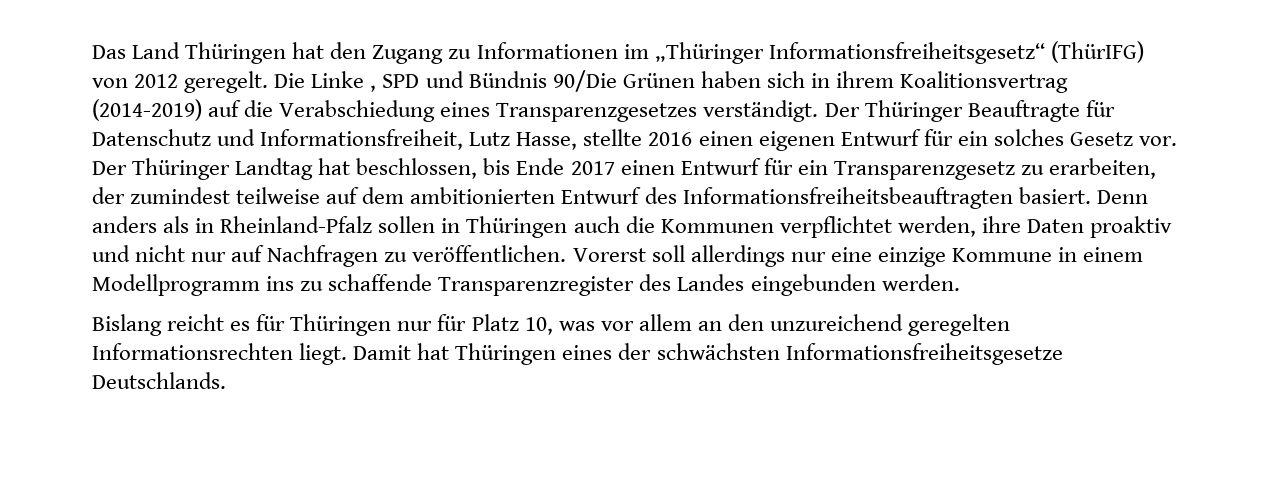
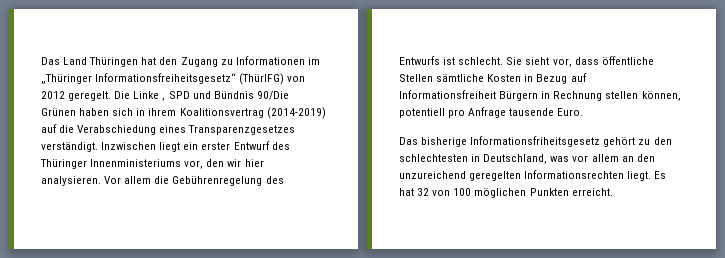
- Der Thüringer Beauftragte für Datenschutz und Informationsfreiheit, Lutz Hasse, stellte 2016 einen eigenen Entwurf für ein solches Gesetz vor. Der Thüringer Landtag hat beschlossen, bis Ende 2017 einen Entwurf für ein Transparenzgesetz zu erarbeiten, der zumindest teilweise auf dem ambitionierten Entwurf des Informationsfreiheitsbeauftragten basiert. Denn anders als in Rheinland-Pfalz sollen in Thüringen auch die Kommunen verpflichtet werden, ihre Daten proaktiv und nicht nur auf Nachfragen zu veröffentlichen. Vorerst soll allerdings nur eine einzige Kommune in einem Modellprogramm ins zu schaffende Transparenzregister des Landes eingebunden werden.
- Bislang reicht es für Thüringen nur für Platz 10, was vor allem an den unzureichend geregelten Informationsrechten liegt.
+ Inzwischen liegt ein erster Entwurf des Thüringer Innenministeriums vor, den wir hier analysieren. Vor allem die Gebührenregelung des Entwurfs ist schlecht. Sie sieht vor, dass öffentliche Stellen sämtliche Kosten in Bezug auf Informationsfreiheit Bürgern in Rechnung stellen können, potentiell pro Anfrage tausende Euro.
+ Das bisherige Informationsfriheitsgesetz gehört zu den schlechtesten in Deutschland, was vor allem an den unzureichend geregelten Informationsrechten liegt.
- Damit hat Thüringen eines der schwächsten Informationsfreiheitsgesetze Deutschlands.
+ Es hat 32 von 100 möglichen Punkten erreicht.

